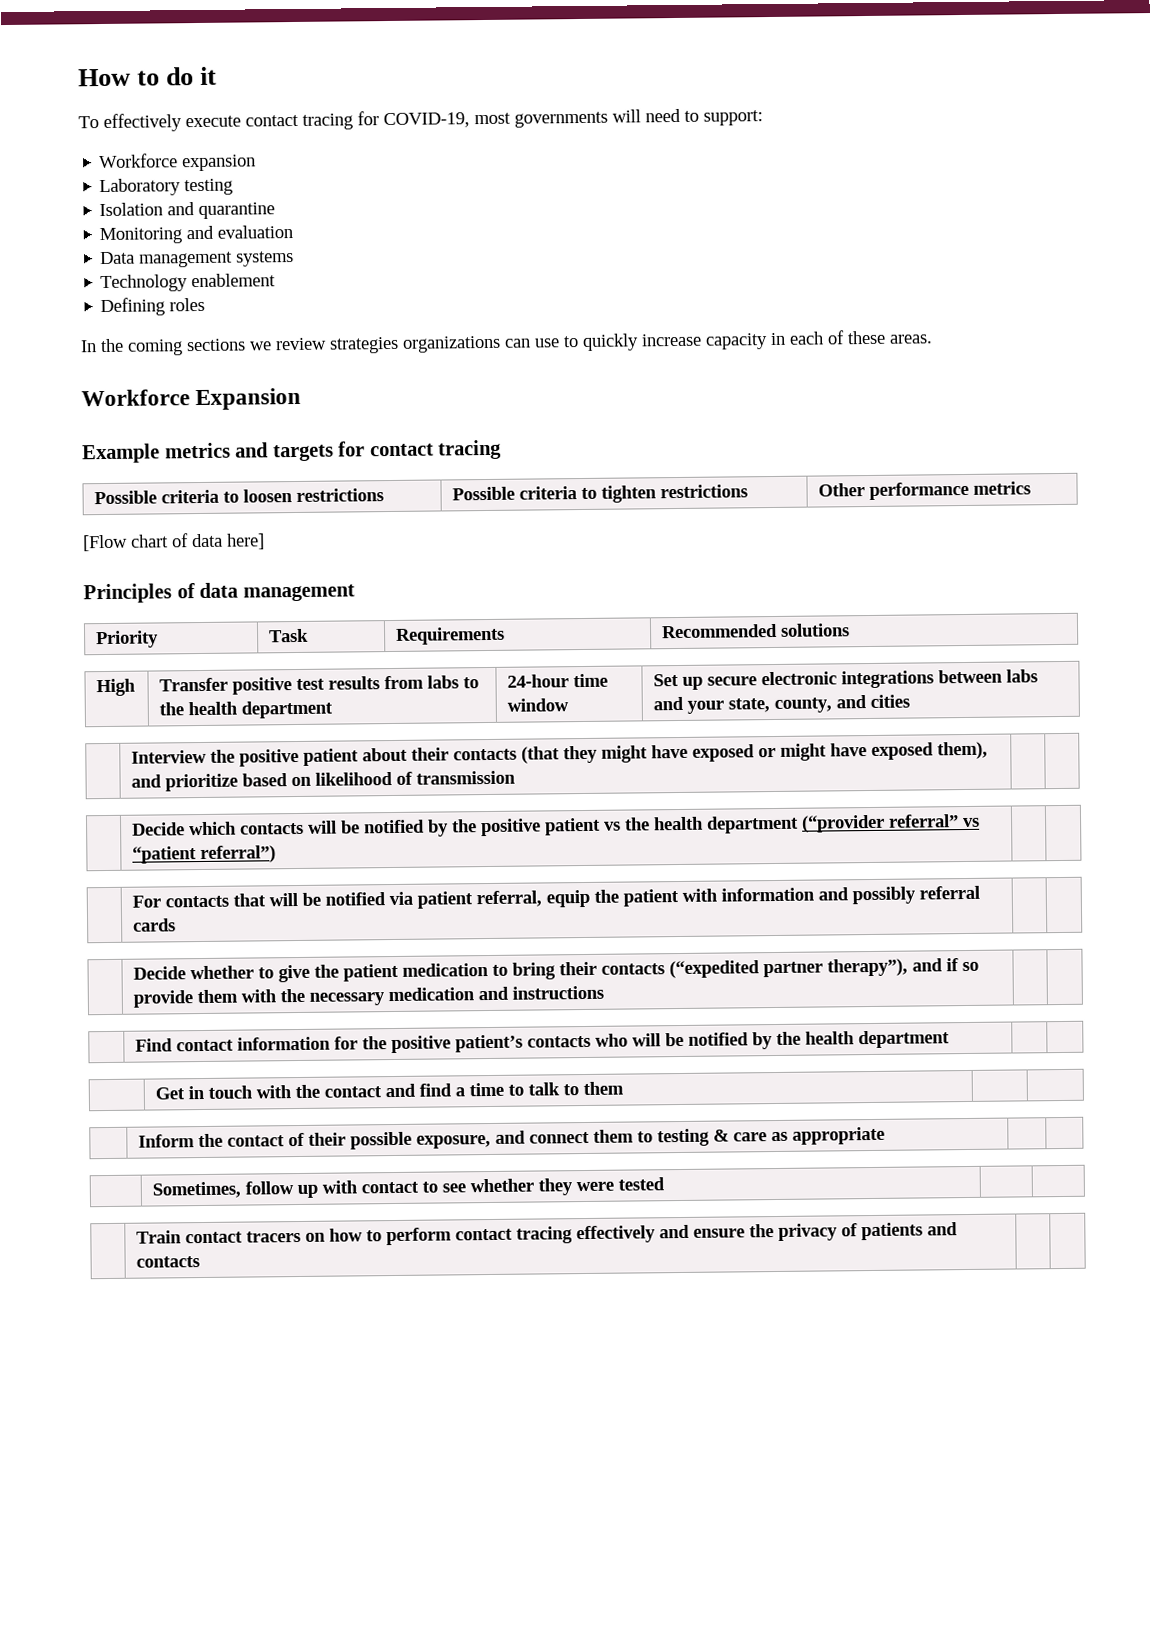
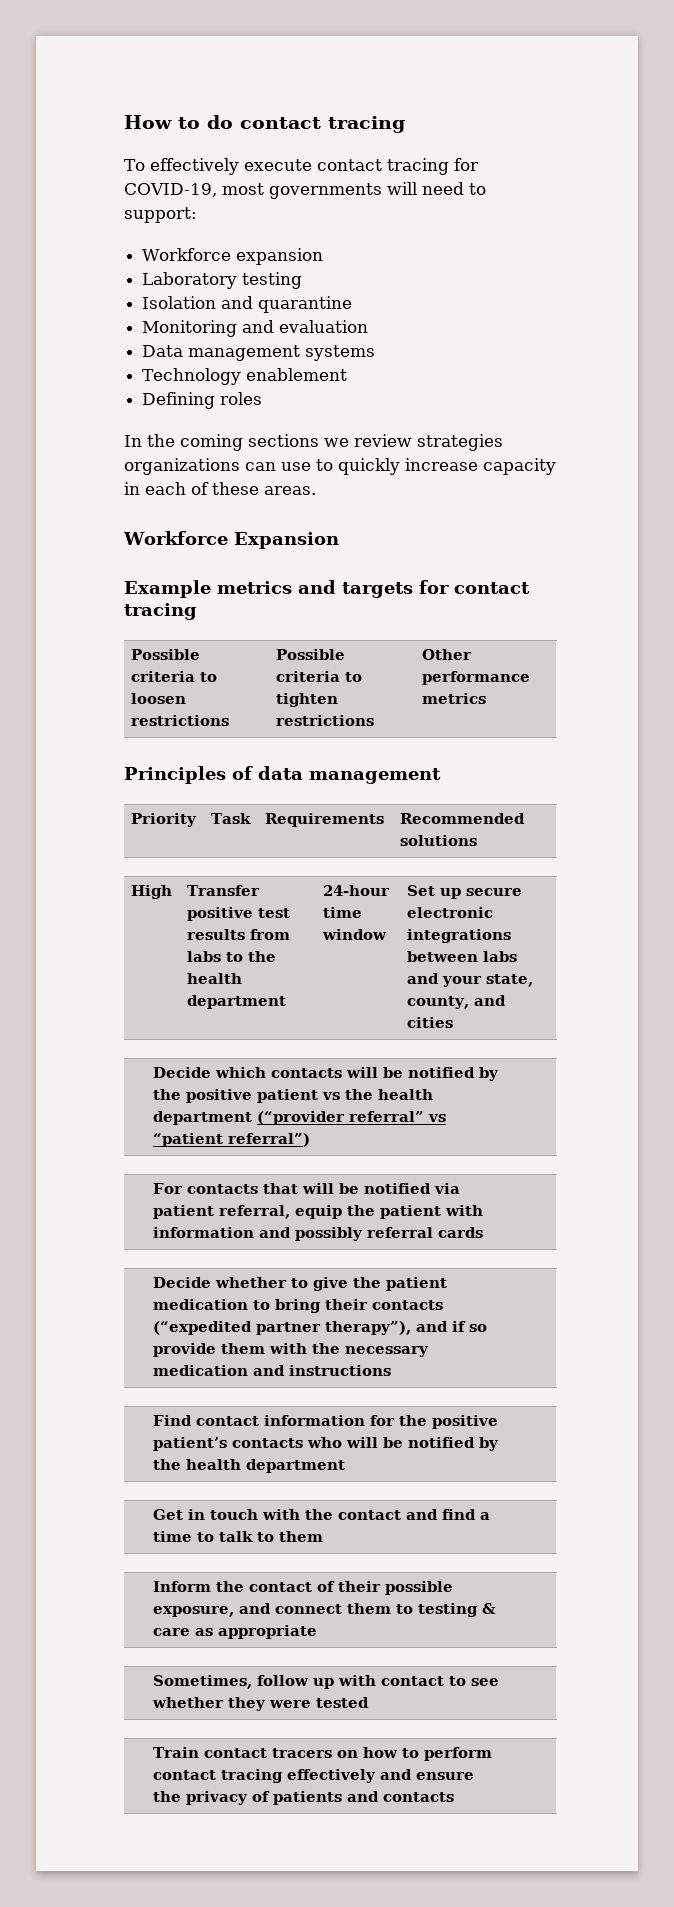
- How to do it
+ How to do contact tracing
- [Flow chart of data here]
- | Interview the positive patient about their contacts (that they might have exposed or might have exposed them), and prioritize based on likelihood of transmission | |

